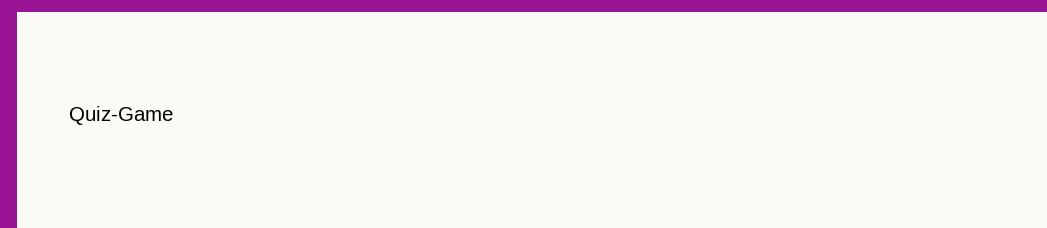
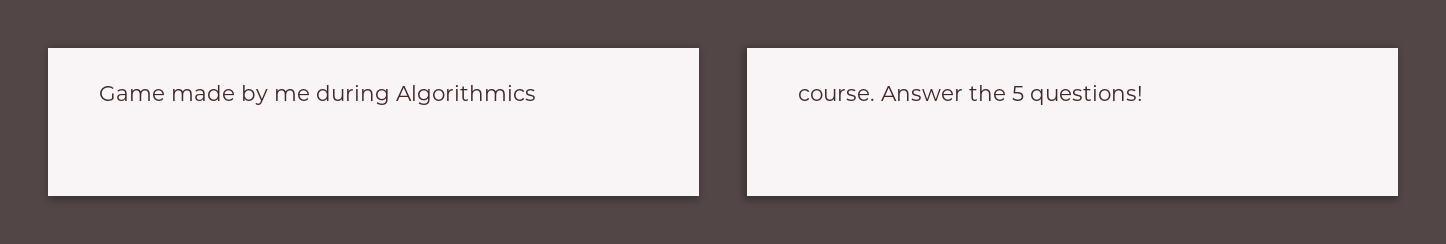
- Quiz-Game
+ Game made by me during Algorithmics course. Answer the 5 questions!

